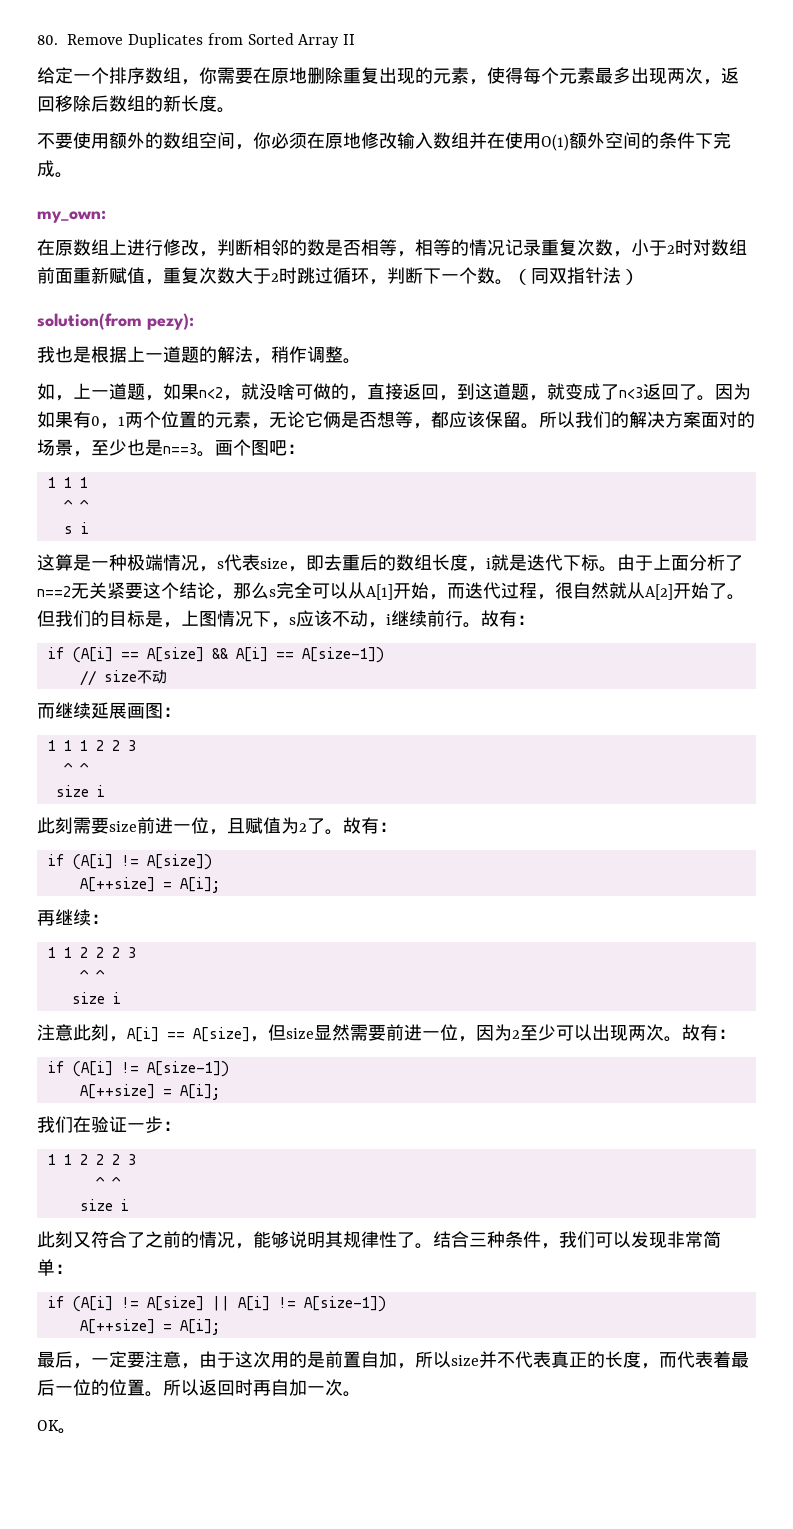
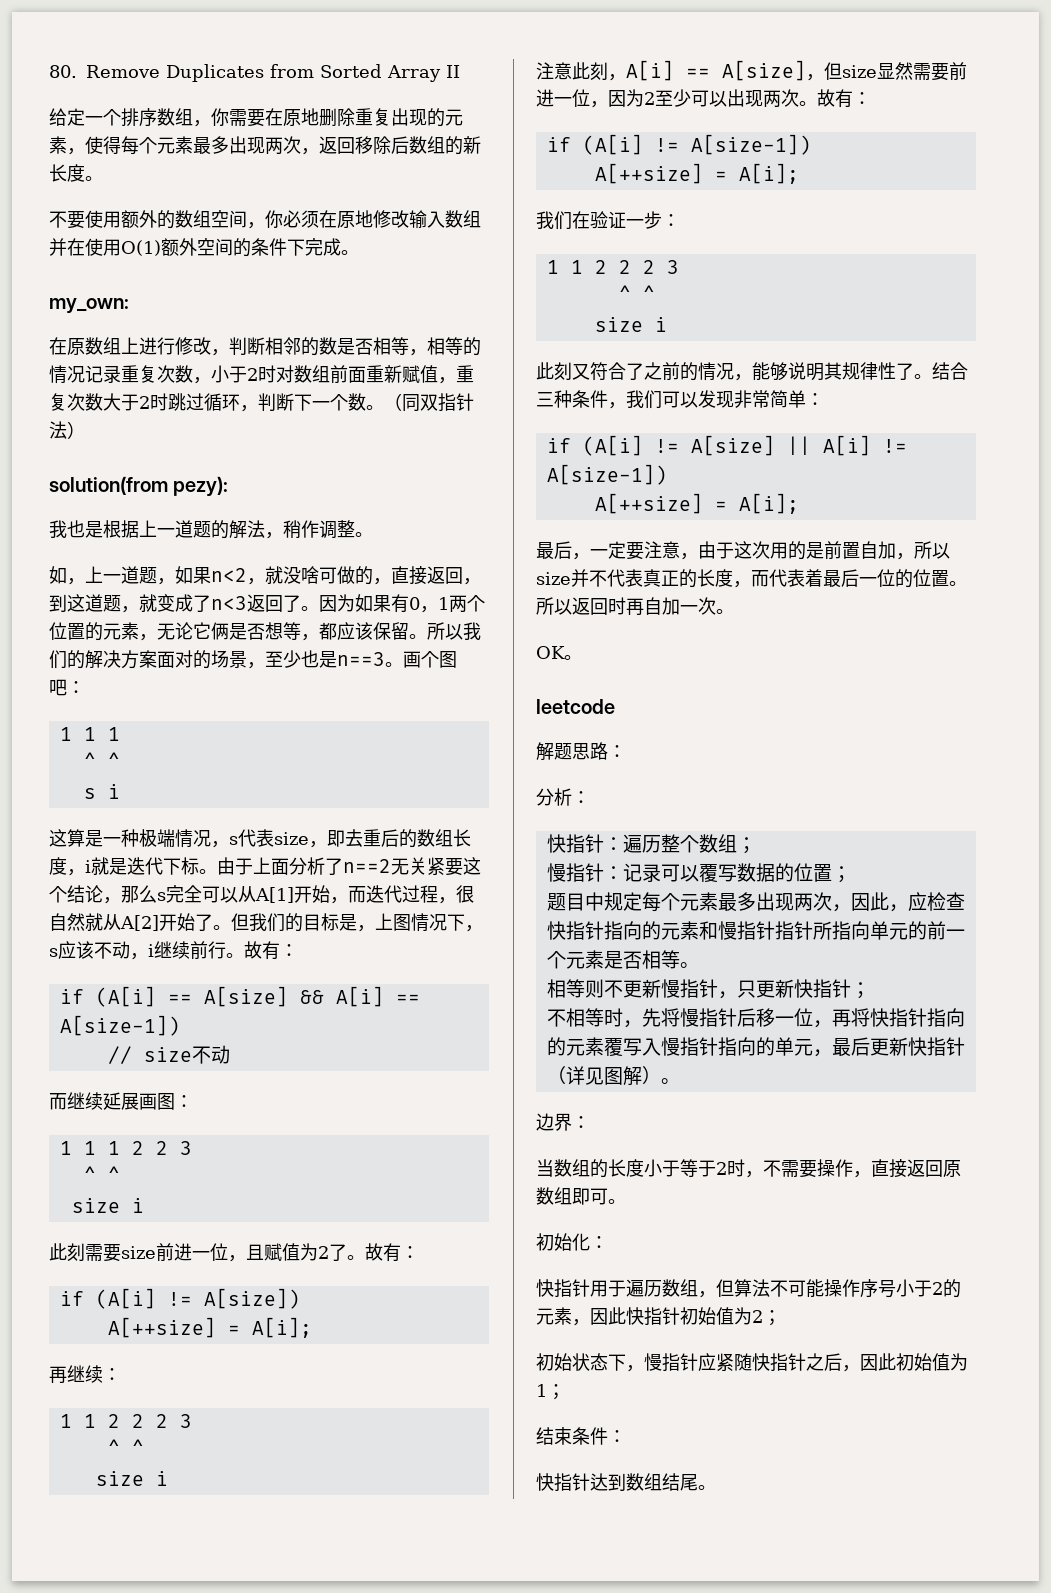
+ leetcode
+ 解题思路：
+ 分析：
+ 快指针：遍历整个数组；
+ 慢指针：记录可以覆写数据的位置；
+ 题目中规定每个元素最多出现两次，因此，应检查快指针指向的元素和慢指针指针所指向单元的前一个元素是否相等。
+ 相等则不更新慢指针，只更新快指针；
+ 不相等时，先将慢指针后移一位，再将快指针指向的元素覆写入慢指针指向的单元，最后更新快指针（详见图解）。
+ 边界：
+ 当数组的长度小于等于2时，不需要操作，直接返回原数组即可。
+ 初始化：
+ 快指针用于遍历数组，但算法不可能操作序号小于2的元素，因此快指针初始值为2；
+ 初始状态下，慢指针应紧随快指针之后，因此初始值为1；
+ 结束条件：
+ 快指针达到数组结尾。

